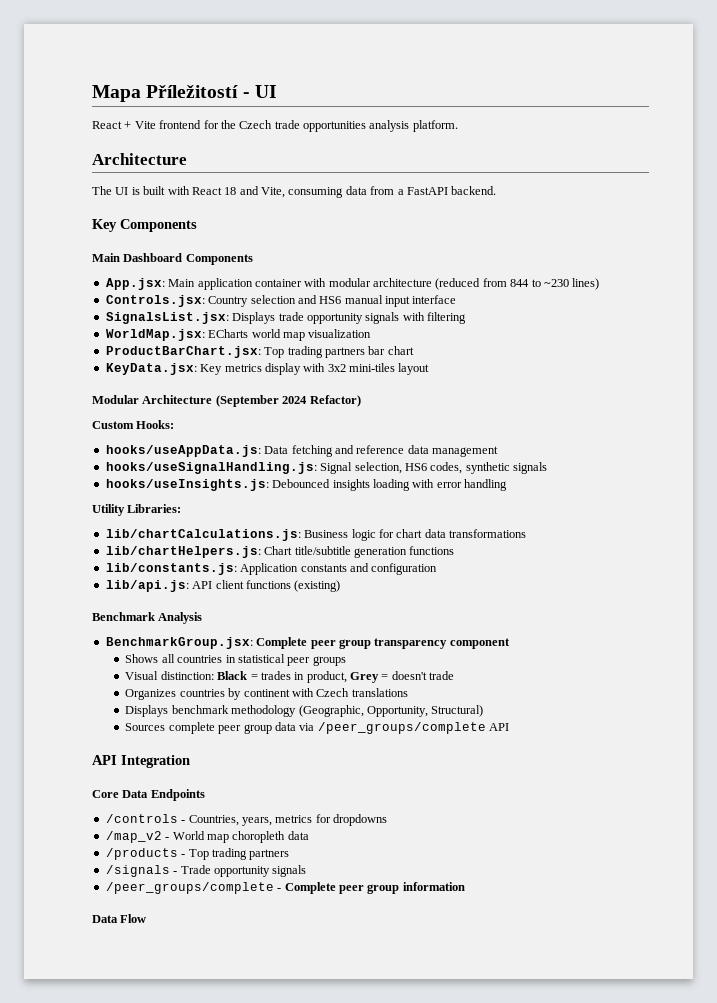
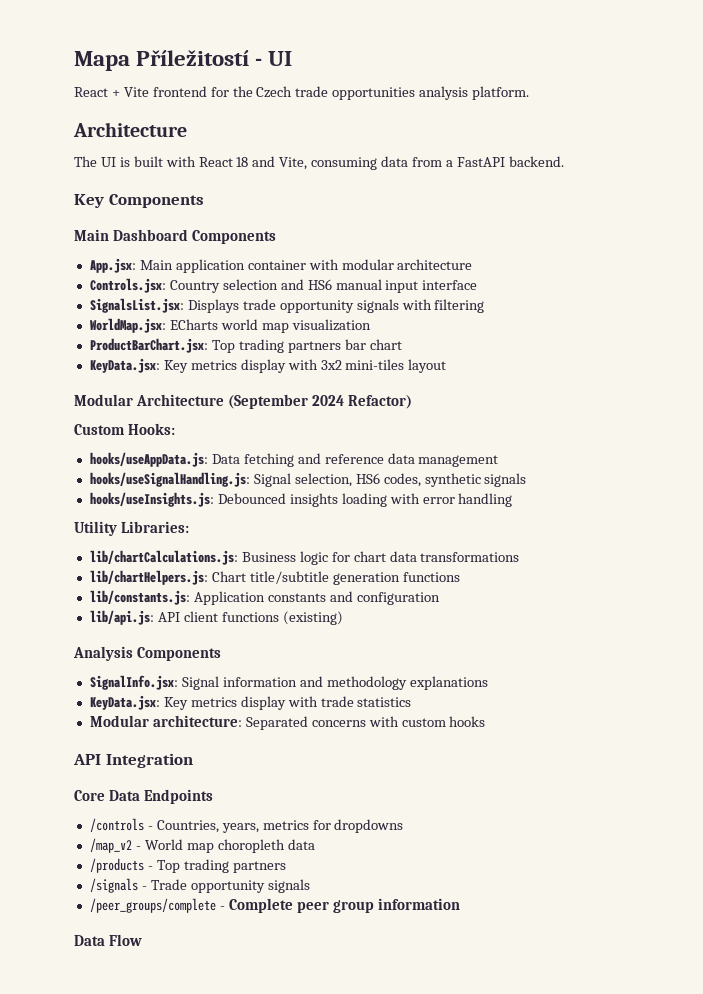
- App.jsx: Main application container with modular architecture (reduced from 844 to ~230 lines)
+ App.jsx: Main application container with modular architecture
- Benchmark Analysis
- BenchmarkGroup.jsx: Complete peer group transparency component
- Shows all countries in statistical peer groups
- Visual distinction: Black = trades in product, Grey = doesn't trade
- Organizes countries by continent with Czech translations
- Displays benchmark methodology (Geographic, Opportunity, Structural)
- Sources complete peer group data via /peer_groups/complete API
+ Analysis Components
+ SignalInfo.jsx: Signal information and methodology explanations
+ KeyData.jsx: Key metrics display with trade statistics
+ Modular architecture: Separated concerns with custom hooks

